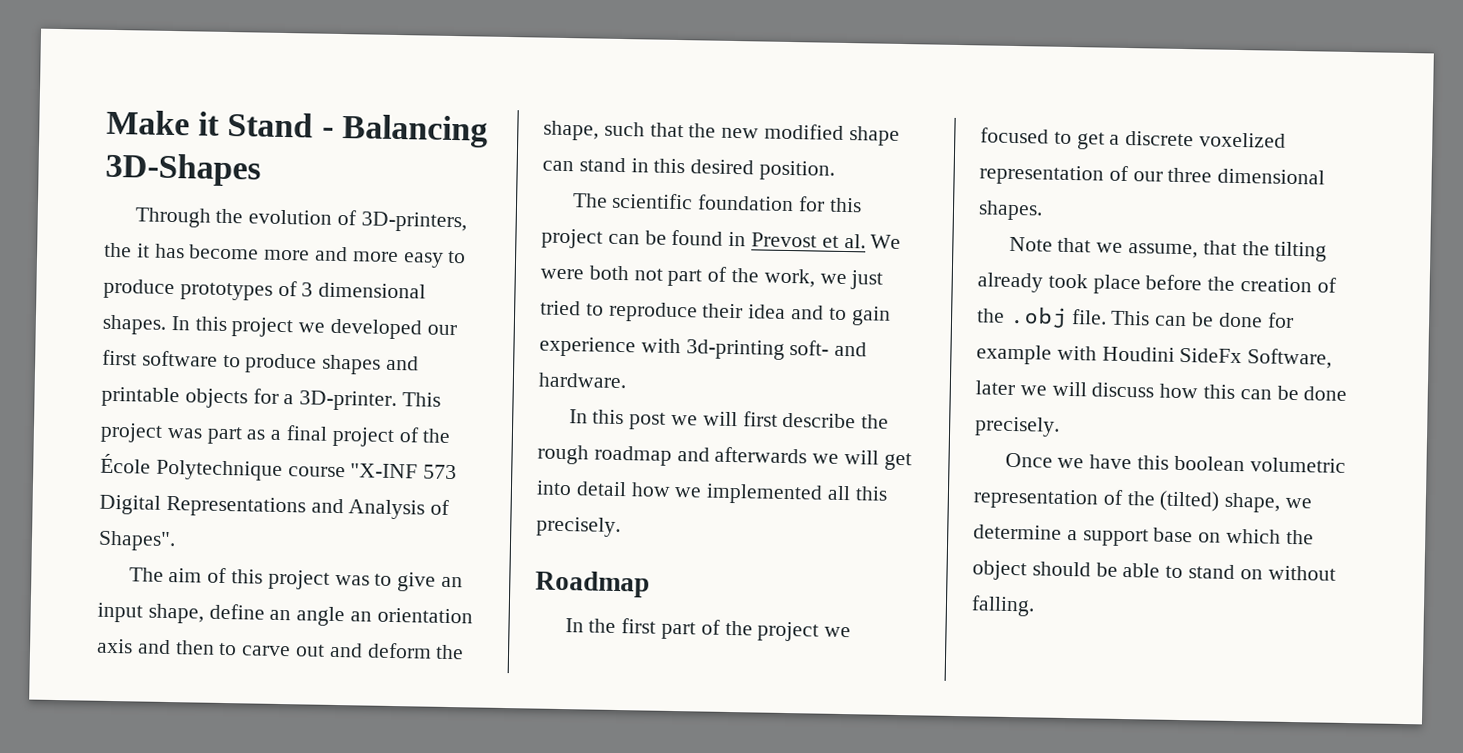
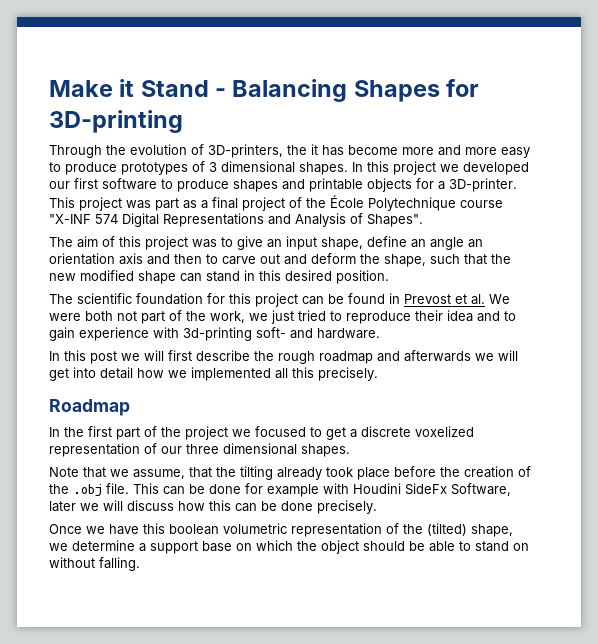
- Make it Stand - Balancing 3D-Shapes
+ Make it Stand - Balancing Shapes for 3D-printing
- This project was part as a final project of the École Polytechnique course "X-INF 573 Digital Representations and Analysis of Shapes".
+ This project was part as a final project of the École Polytechnique course "X-INF 574 Digital Representations and Analysis of Shapes".

